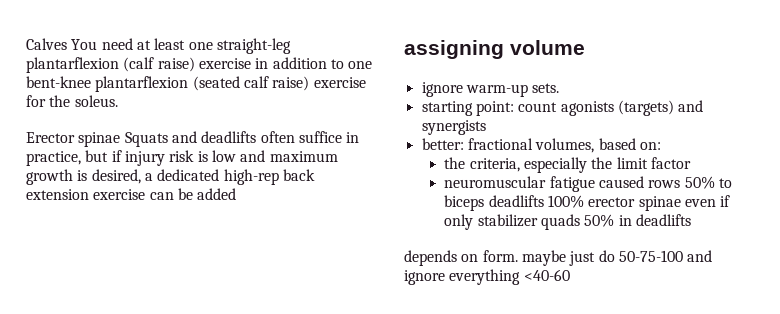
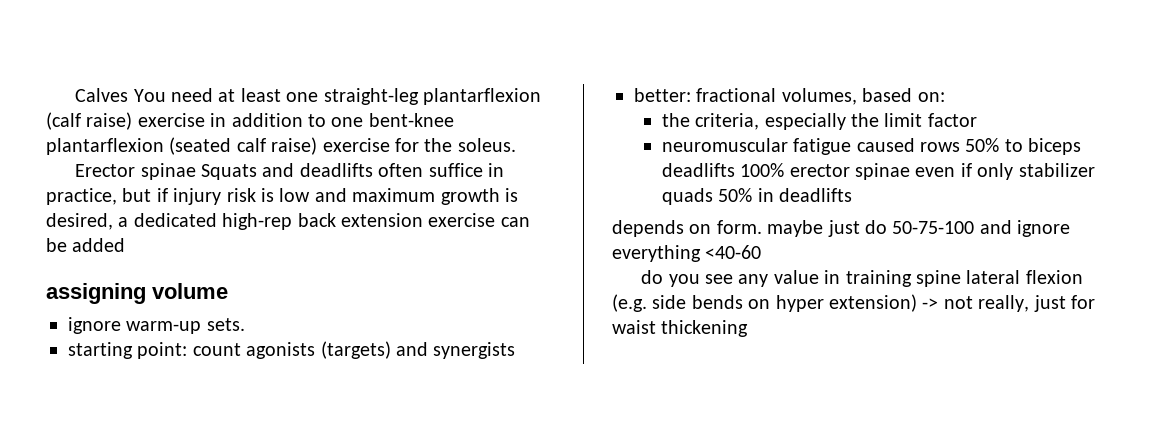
+ do you see any value in training spine lateral flexion (e.g. side bends on hyper extension) -> not really, just for waist thickening

